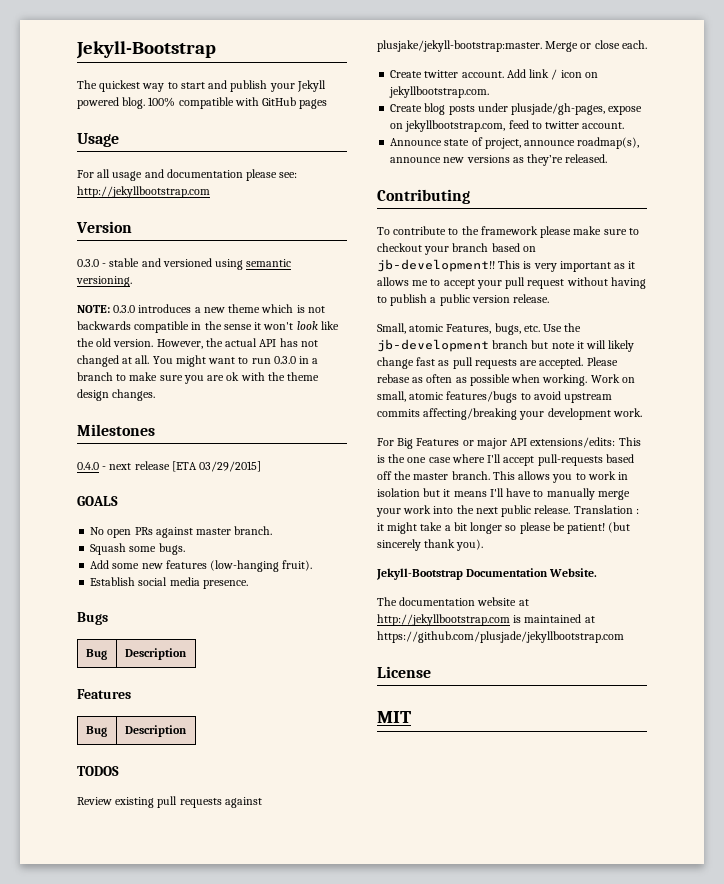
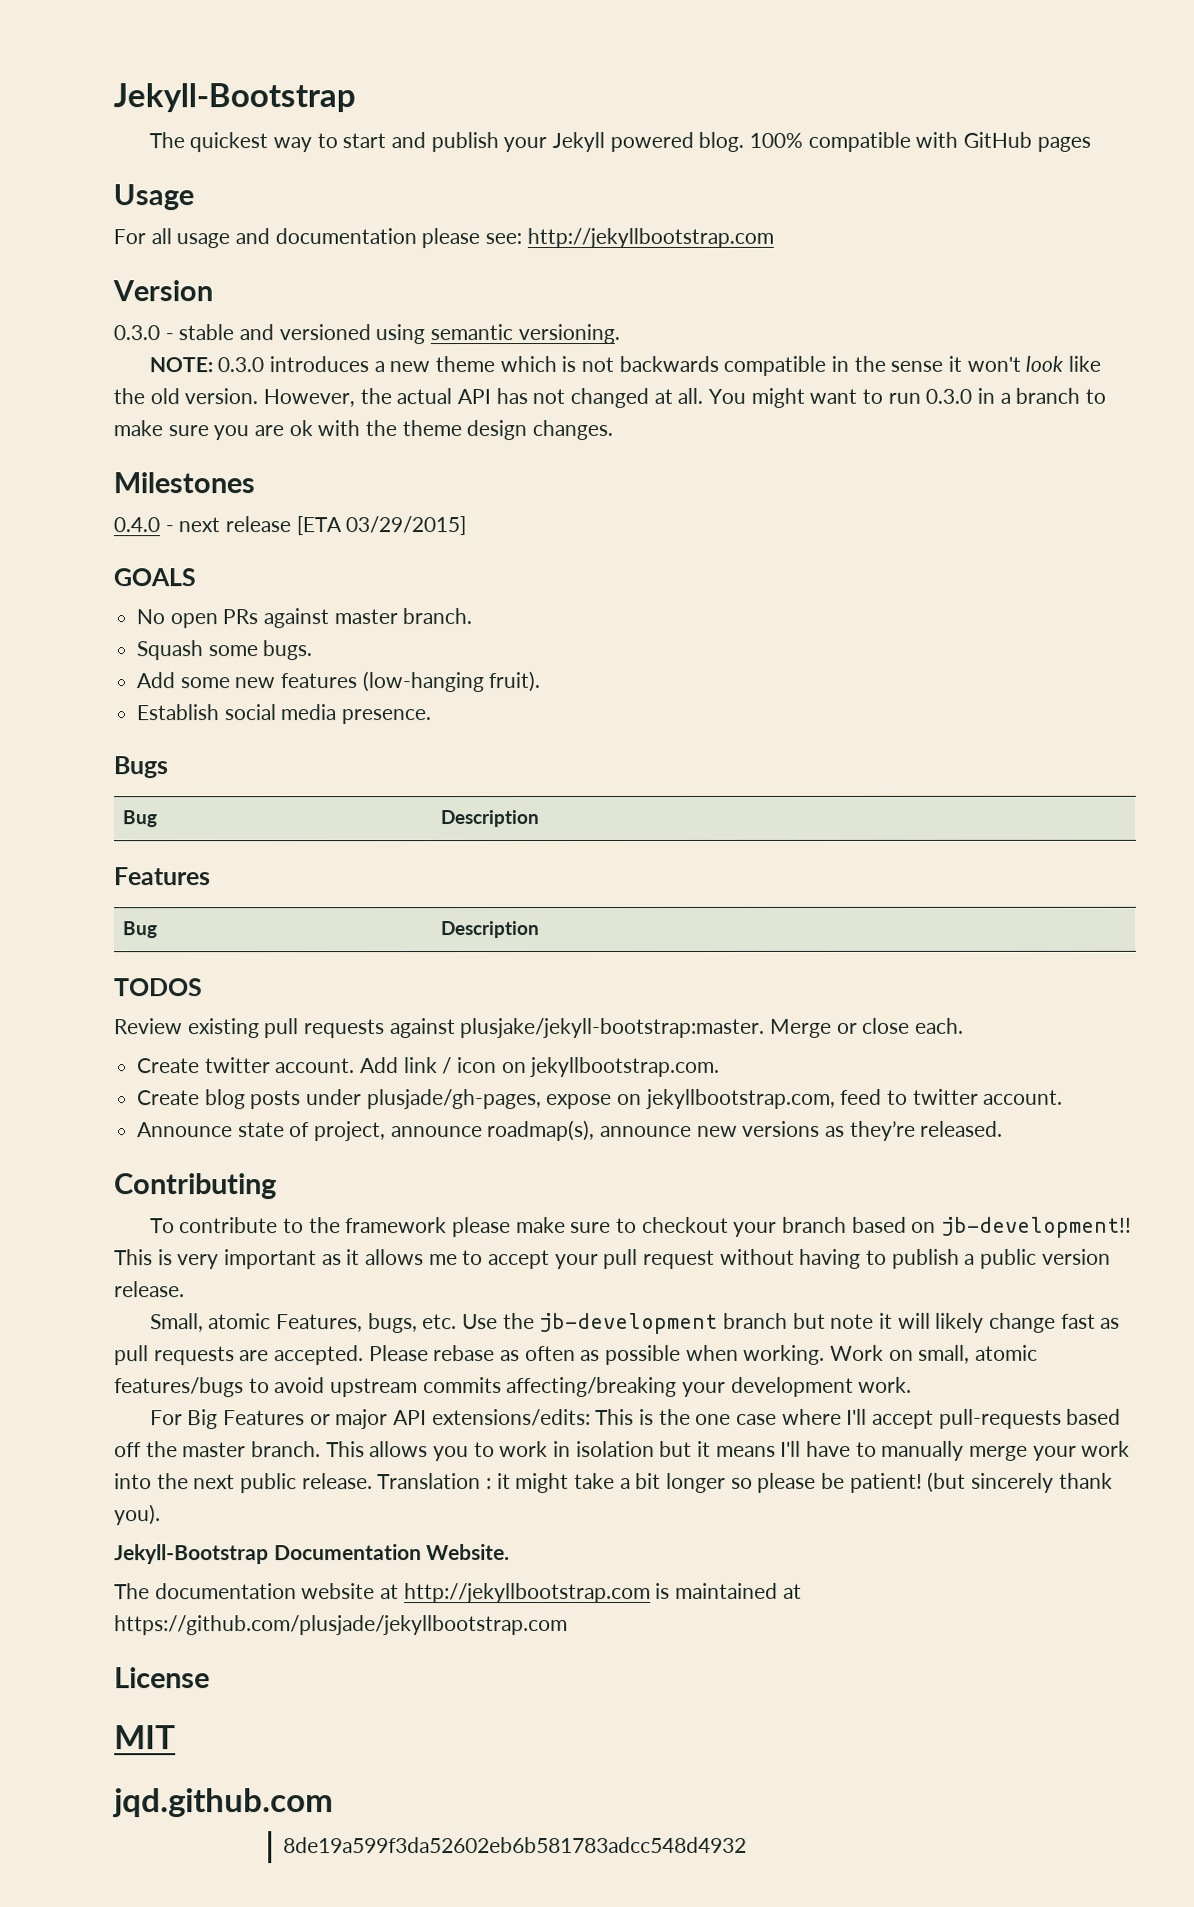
+ jqd.github.com
+ 8de19a599f3da52602eb6b581783adcc548d4932

